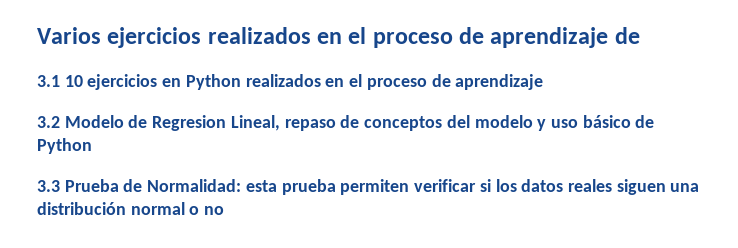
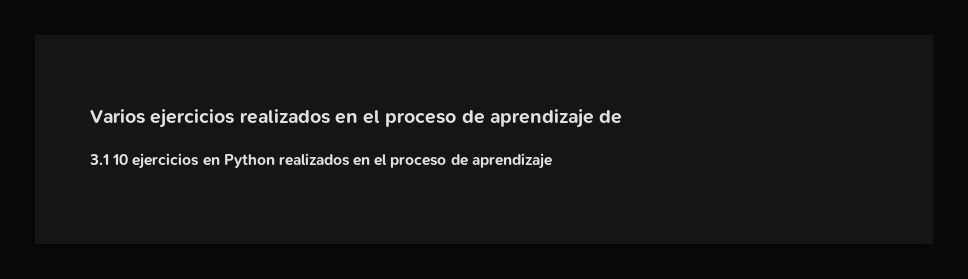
- 3.2 Modelo de Regresion Lineal, repaso de conceptos del modelo y uso básico de Python
- 3.3 Prueba de Normalidad: esta prueba permiten verificar si los datos reales siguen una distribución normal o no

